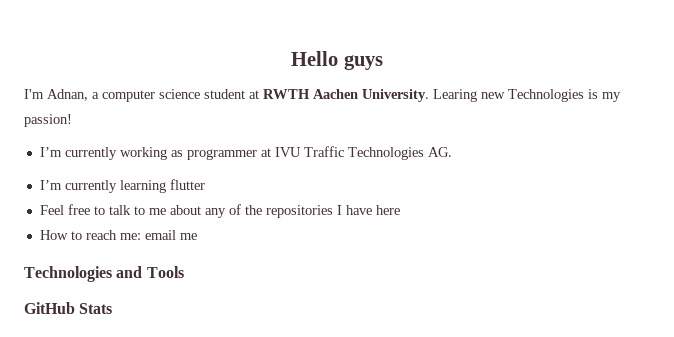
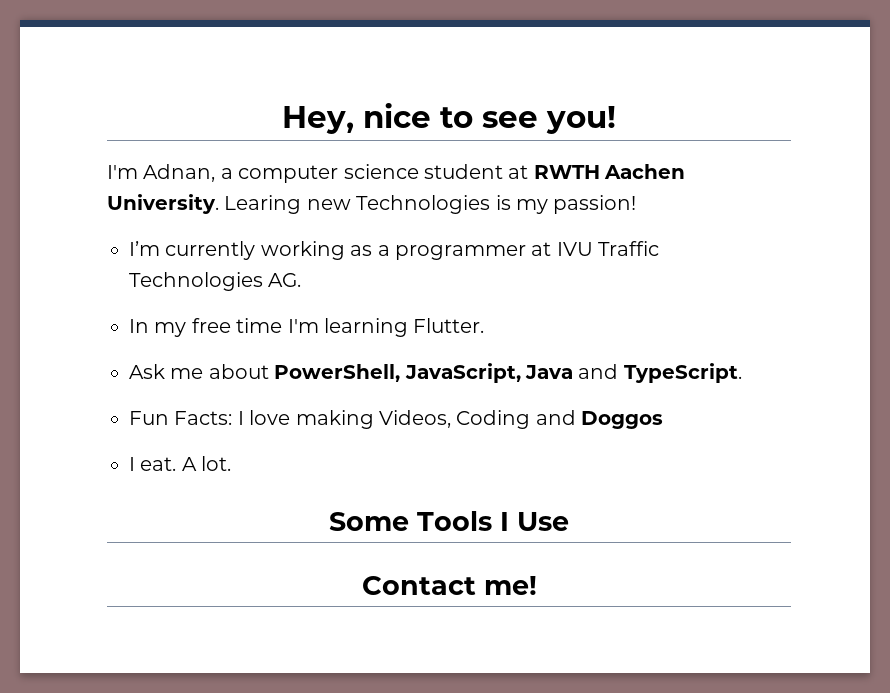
- Hello guys
+ Hey, nice to see you!
- I’m currently working as programmer at IVU Traffic Technologies AG.
+ I’m currently working as a programmer at IVU Traffic Technologies AG.
- I’m currently learning flutter
- Feel free to talk to me about any of the repositories I have here
- How to reach me: email me
- Technologies and Tools
- GitHub Stats
+ In my free time I'm learning Flutter.
+ Ask me about PowerShell, JavaScript, Java and TypeScript.
+ Fun Facts: I love making Videos, Coding and Doggos
+ I eat. A lot.
+ Some Tools I Use
+ Contact me!

